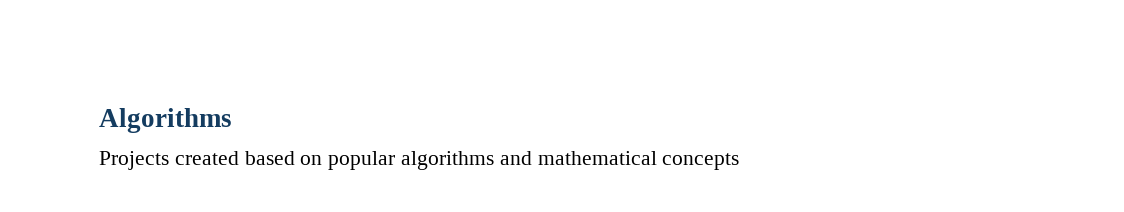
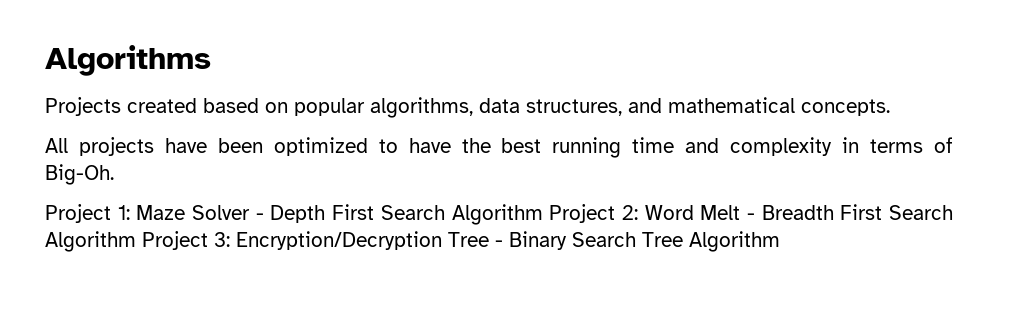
- Projects created based on popular algorithms and mathematical concepts
+ Projects created based on popular algorithms, data structures, and mathematical concepts.
+ All projects have been optimized to have the best running time and complexity in terms of Big-Oh.
+ Project 1: Maze Solver - Depth First Search Algorithm Project 2: Word Melt - Breadth First Search Algorithm Project 3: Encryption/Decryption Tree - Binary Search Tree Algorithm

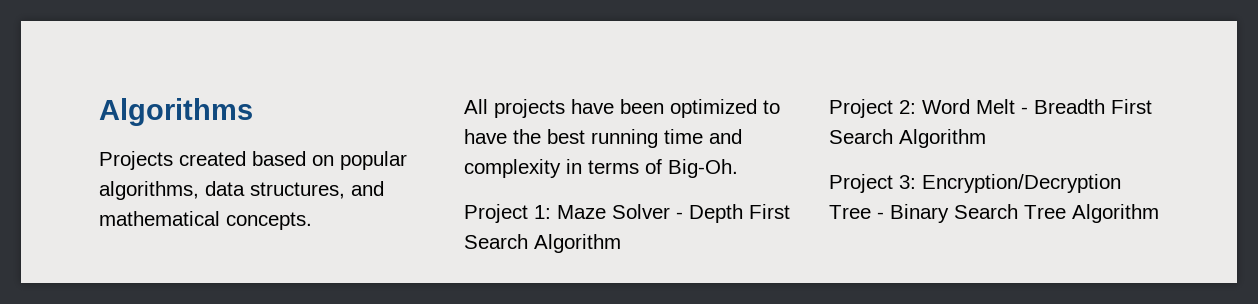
- Project 1: Maze Solver - Depth First Search Algorithm Project 2: Word Melt - Breadth First Search Algorithm Project 3: Encryption/Decryption Tree - Binary Search Tree Algorithm
+ Project 1: Maze Solver - Depth First Search Algorithm
+ Project 2: Word Melt - Breadth First Search Algorithm
+ Project 3: Encryption/Decryption Tree - Binary Search Tree Algorithm

